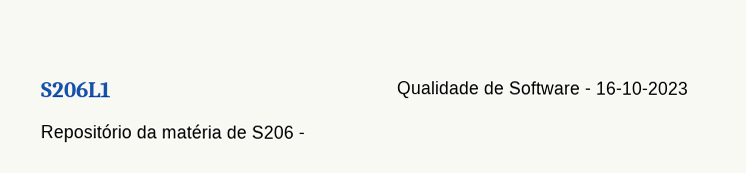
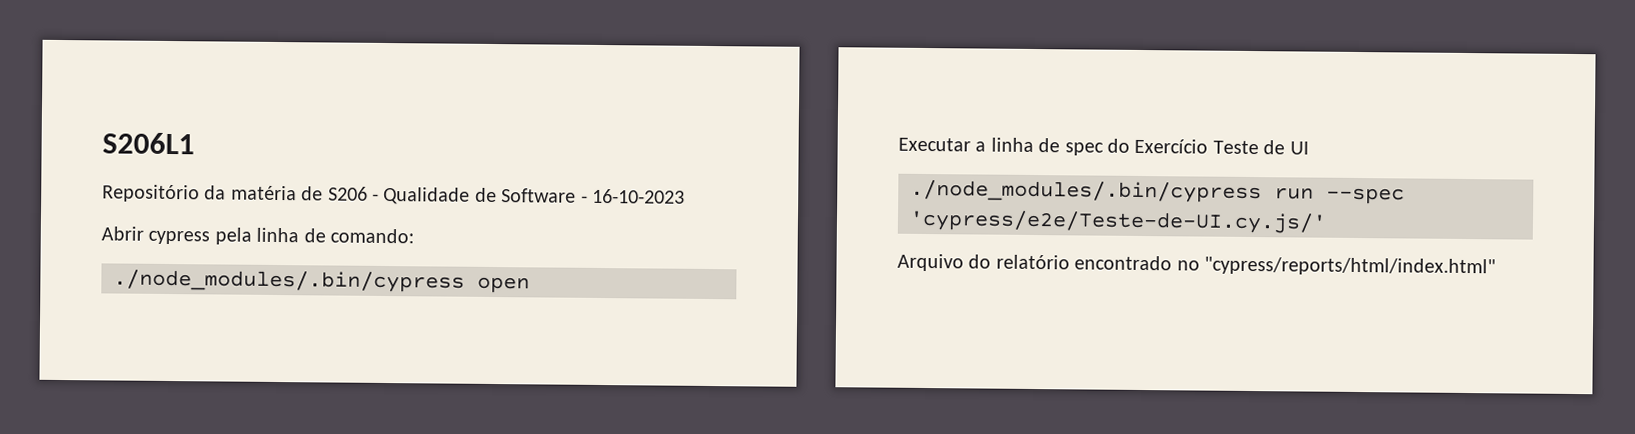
+ Abrir cypress pela linha de comando:
+ ./node_modules/.bin/cypress open
+ Executar a linha de spec do Exercício Teste de UI
+ ./node_modules/.bin/cypress run --spec 'cypress/e2e/Teste-de-UI.cy.js/'
+ Arquivo do relatório encontrado no "cypress/reports/html/index.html"

